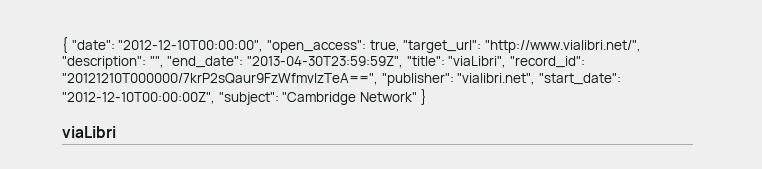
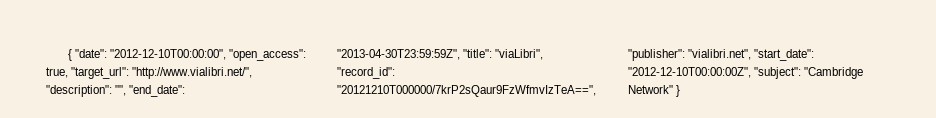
- viaLibri

